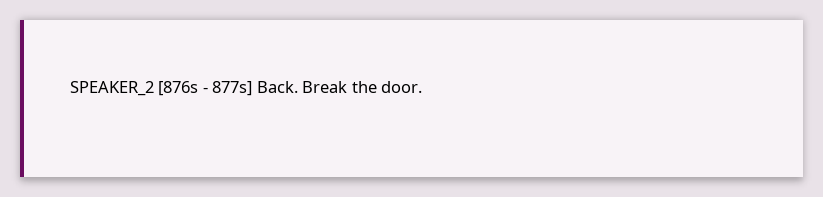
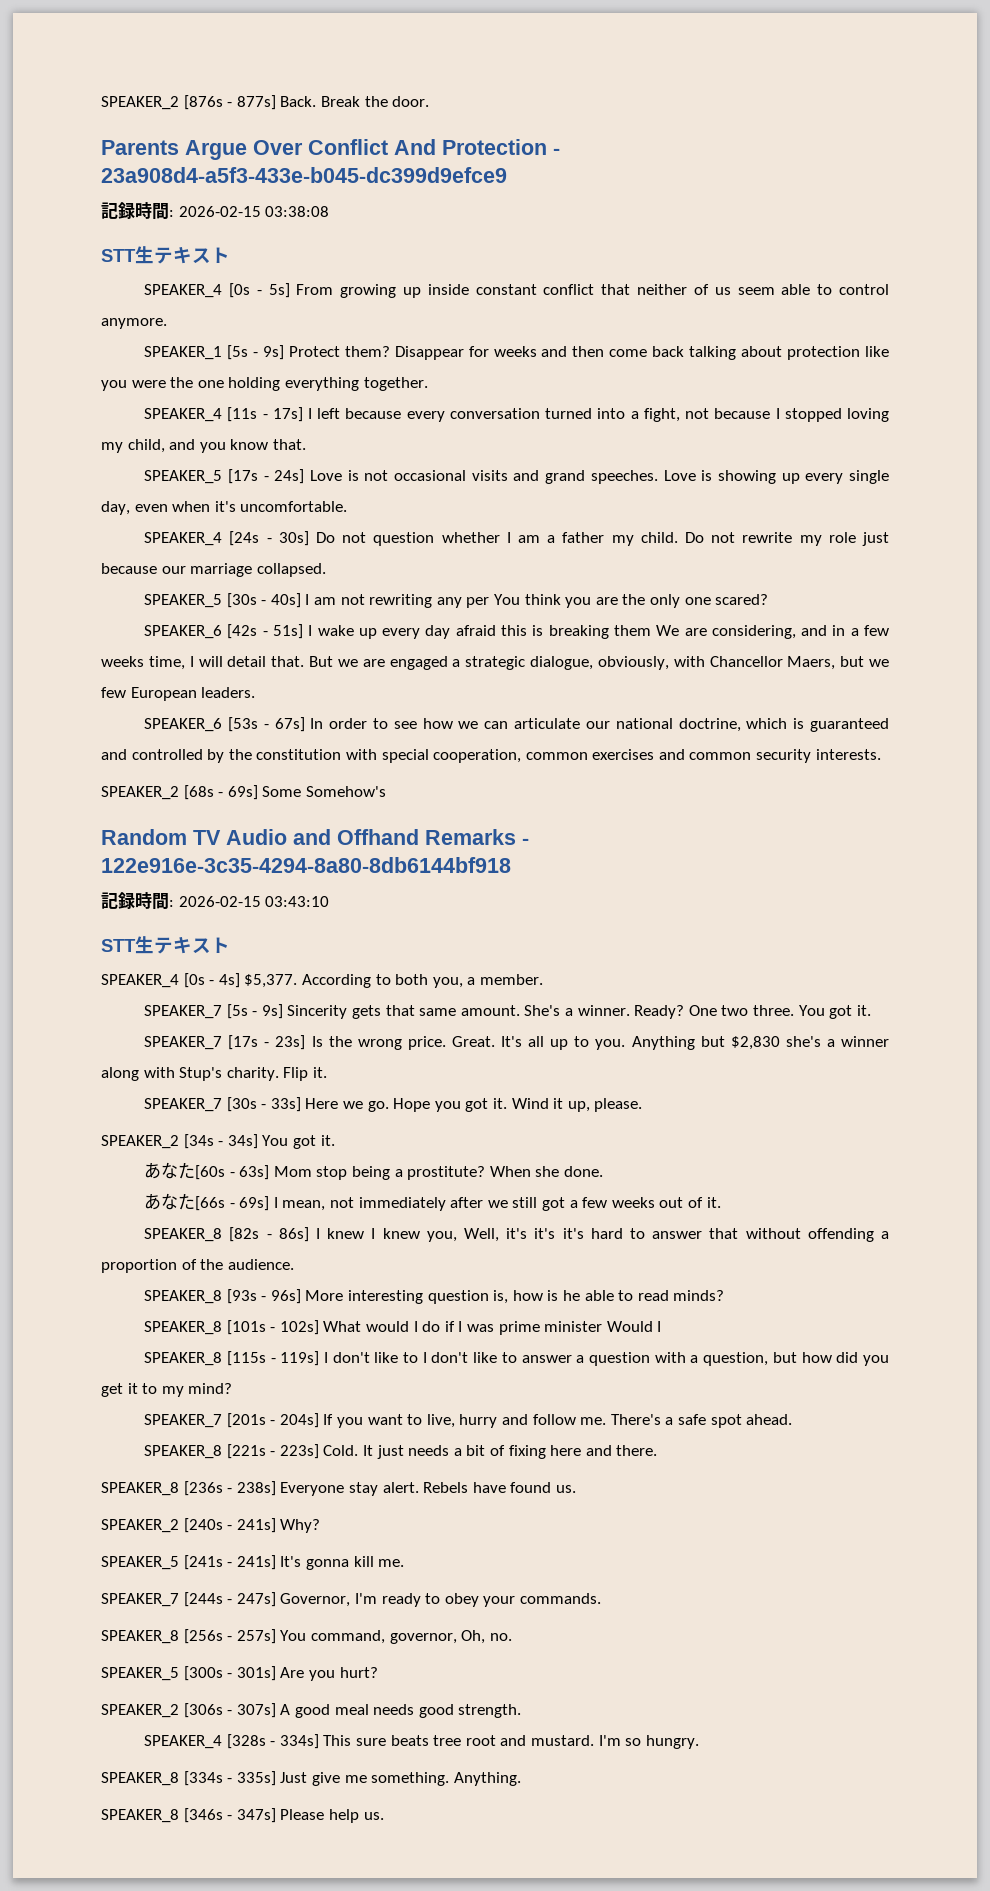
+ Parents Argue Over Conflict And Protection - 23a908d4-a5f3-433e-b045-dc399d9efce9
+ 記録時間: 2026-02-15 03:38:08
+ STT生テキスト
+ SPEAKER_4 [0s - 5s] From growing up inside constant conflict that neither of us seem able to control anymore.
+ SPEAKER_1 [5s - 9s] Protect them? Disappear for weeks and then come back talking about protection like you were the one holding everything together.
+ SPEAKER_4 [11s - 17s] I left because every conversation turned into a fight, not because I stopped loving my child, and you know that.
+ SPEAKER_5 [17s - 24s] Love is not occasional visits and grand speeches. Love is showing up every single day, even when it's uncomfortable.
+ SPEAKER_4 [24s - 30s] Do not question whether I am a father my child. Do not rewrite my role just because our marriage collapsed.
+ SPEAKER_5 [30s - 40s] I am not rewriting any per You think you are the only one scared?
+ SPEAKER_6 [42s - 51s] I wake up every day afraid this is breaking them We are considering, and in a few weeks time, I will detail that. But we are engaged a strategic dialogue, obviously, with Chancellor Maers, but we few European leaders.
+ SPEAKER_6 [53s - 67s] In order to see how we can articulate our national doctrine, which is guaranteed and controlled by the constitution with special cooperation, common exercises and common security interests.
+ SPEAKER_2 [68s - 69s] Some Somehow's
+ Random TV Audio and Offhand Remarks - 122e916e-3c35-4294-8a80-8db6144bf918
+ 記録時間: 2026-02-15 03:43:10
+ STT生テキスト
+ SPEAKER_4 [0s - 4s] $5,377. According to both you, a member.
+ SPEAKER_7 [5s - 9s] Sincerity gets that same amount. She's a winner. Ready? One two three. You got it.
+ SPEAKER_7 [17s - 23s] Is the wrong price. Great. It's all up to you. Anything but $2,830 she's a winner along with Stup's charity. Flip it.
+ SPEAKER_7 [30s - 33s] Here we go. Hope you got it. Wind it up, please.
+ SPEAKER_2 [34s - 34s] You got it.
+ あなた[60s - 63s] Mom stop being a prostitute? When she done.
+ あなた[66s - 69s] I mean, not immediately after we still got a few weeks out of it.
+ SPEAKER_8 [82s - 86s] I knew I knew you, Well, it's it's it's hard to answer that without offending a proportion of the audience.
+ SPEAKER_8 [93s - 96s] More interesting question is, how is he able to read minds?
+ SPEAKER_8 [101s - 102s] What would I do if I was prime minister Would I
+ SPEAKER_8 [115s - 119s] I don't like to I don't like to answer a question with a question, but how did you get it to my mind?
+ SPEAKER_7 [201s - 204s] If you want to live, hurry and follow me. There's a safe spot ahead.
+ SPEAKER_8 [221s - 223s] Cold. It just needs a bit of fixing here and there.
+ SPEAKER_8 [236s - 238s] Everyone stay alert. Rebels have found us.
+ SPEAKER_2 [240s - 241s] Why?
+ SPEAKER_5 [241s - 241s] It's gonna kill me.
+ SPEAKER_7 [244s - 247s] Governor, I'm ready to obey your commands.
+ SPEAKER_8 [256s - 257s] You command, governor, Oh, no.
+ SPEAKER_5 [300s - 301s] Are you hurt?
+ SPEAKER_2 [306s - 307s] A good meal needs good strength.
+ SPEAKER_4 [328s - 334s] This sure beats tree root and mustard. I'm so hungry.
+ SPEAKER_8 [334s - 335s] Just give me something. Anything.
+ SPEAKER_8 [346s - 347s] Please help us.

